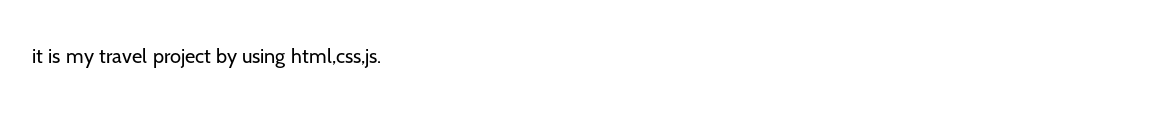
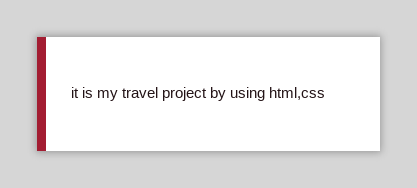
- it is my travel project by using html,css,js.
+ it is my travel project by using html,css

